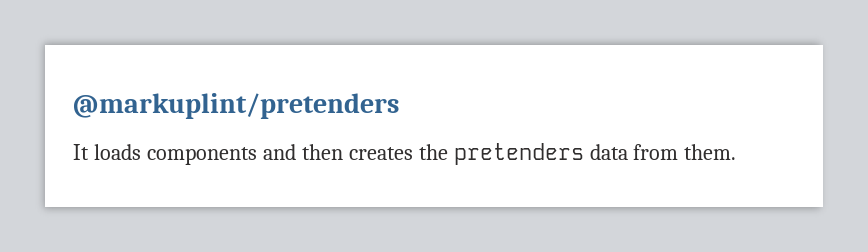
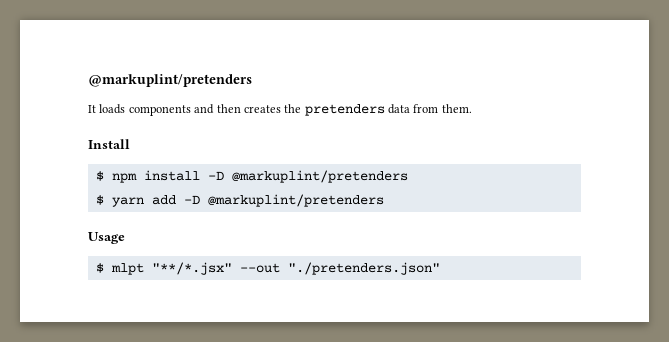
+ Install
+ $ npm install -D @markuplint/pretenders
+ $ yarn add -D @markuplint/pretenders
+ Usage
+ $ mlpt "**/*.jsx" --out "./pretenders.json"

